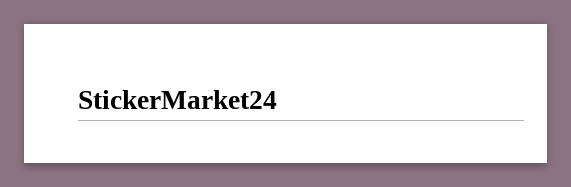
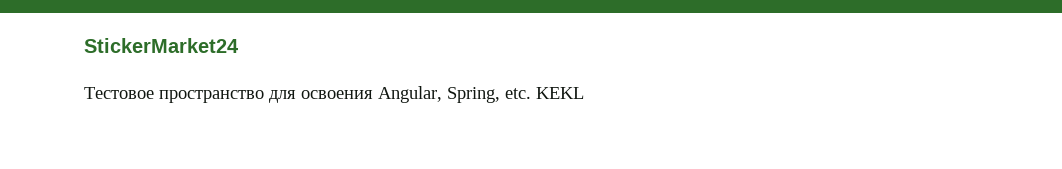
+ Тестовое пространство для освоения Angular, Spring, etc. KEKL

